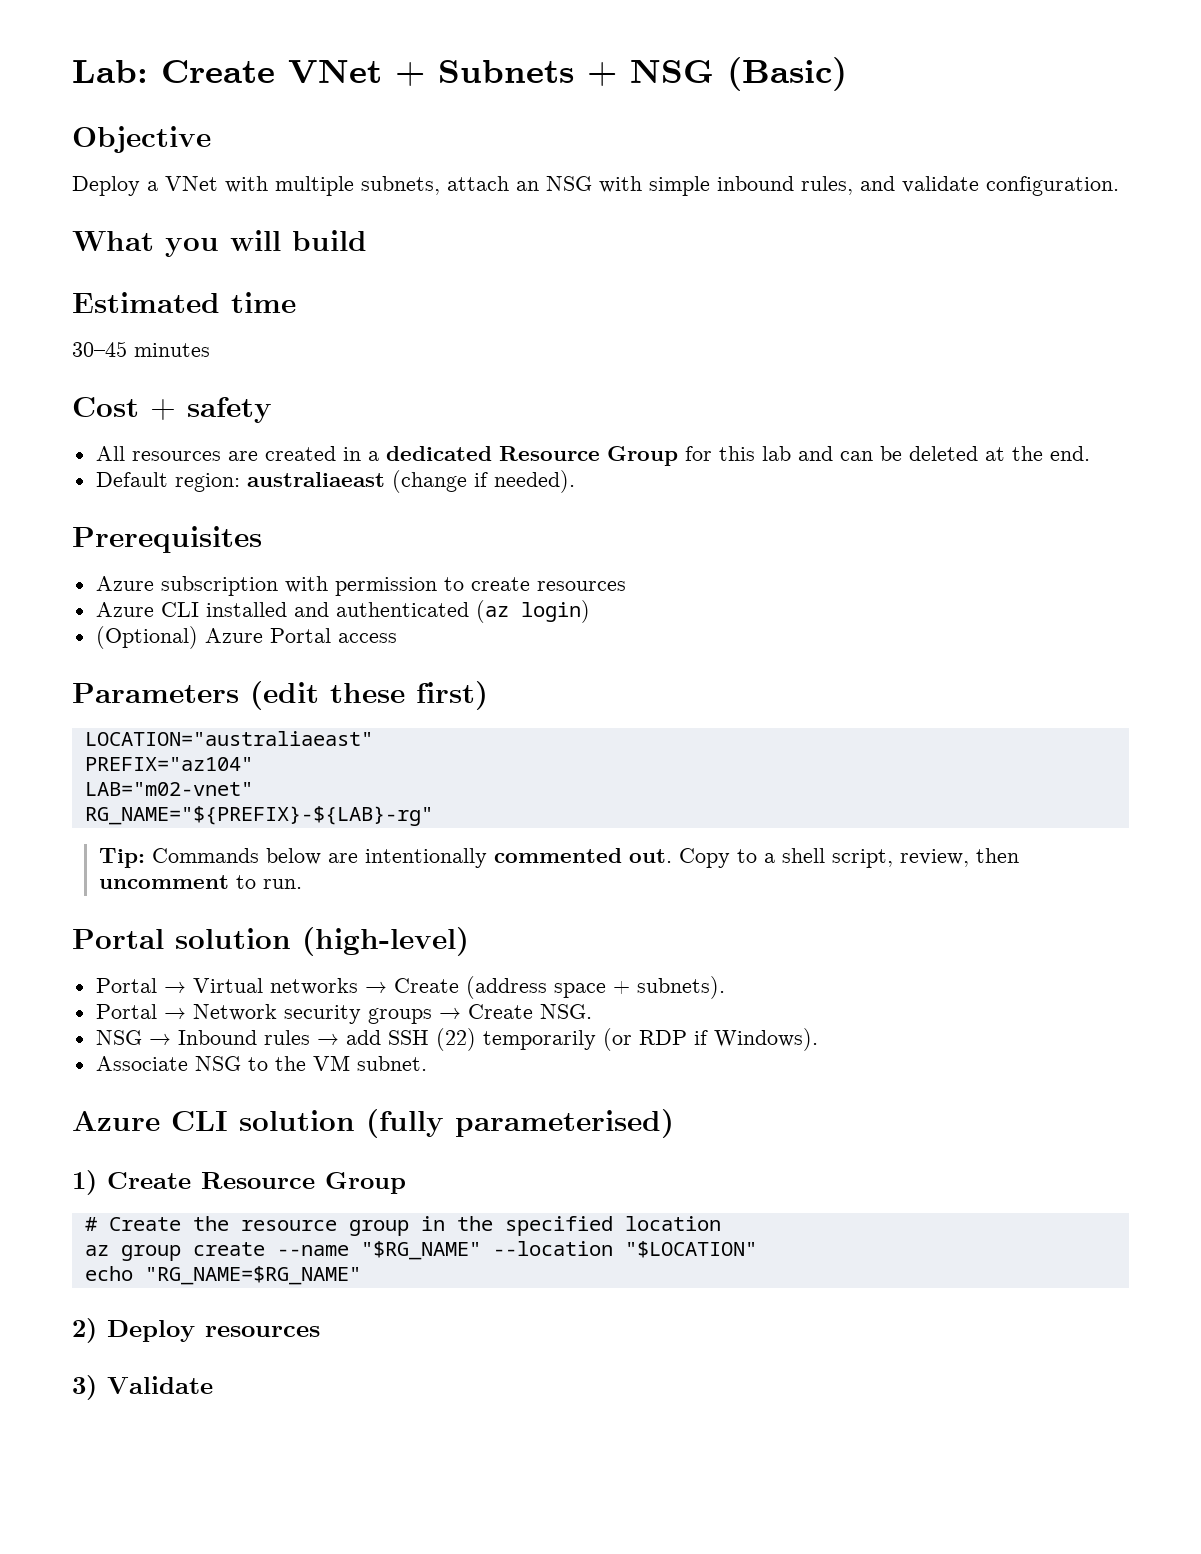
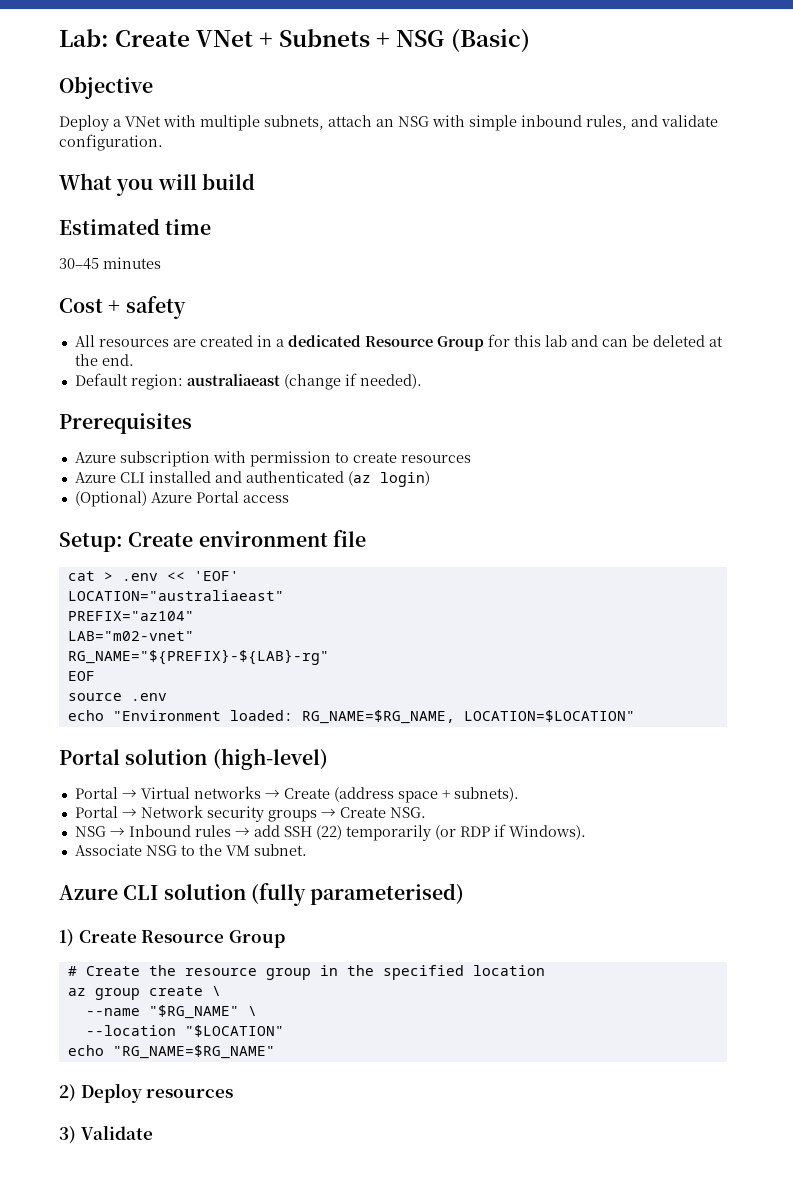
- Parameters (edit these first)
+ Setup: Create environment file
+ cat > .env << 'EOF'
  LOCATION="australiaeast"
  PREFIX="az104"
  LAB="m02-vnet"
  RG_NAME="${PREFIX}-${LAB}-rg"
- Tip: Commands below are intentionally commented out. Copy to a shell script, review, then uncomment to run.
+ EOF
+ source .env
+ echo "Environment loaded: RG_NAME=$RG_NAME, LOCATION=$LOCATION"
- az group create --name "$RG_NAME" --location "$LOCATION"
+ az group create \
+ --name "$RG_NAME" \
+ --location "$LOCATION"

